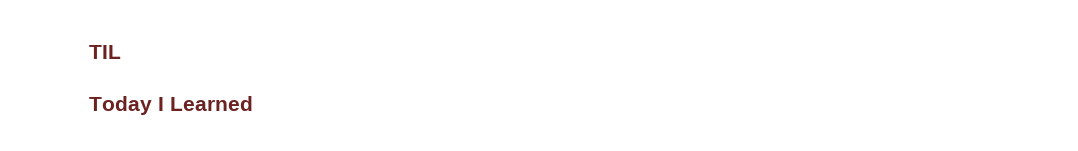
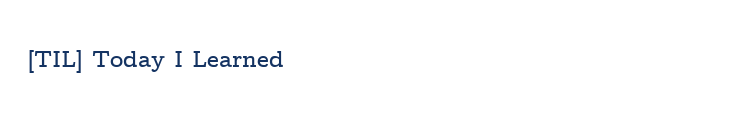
- TIL
- Today I Learned
+ [TIL] Today I Learned

